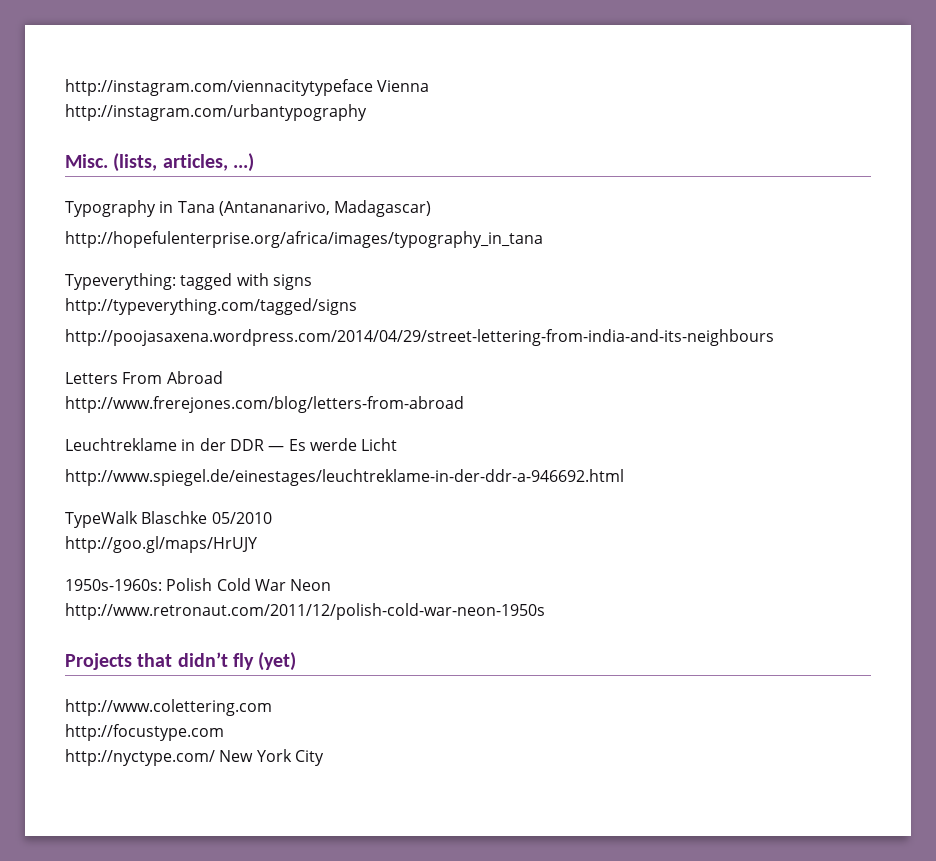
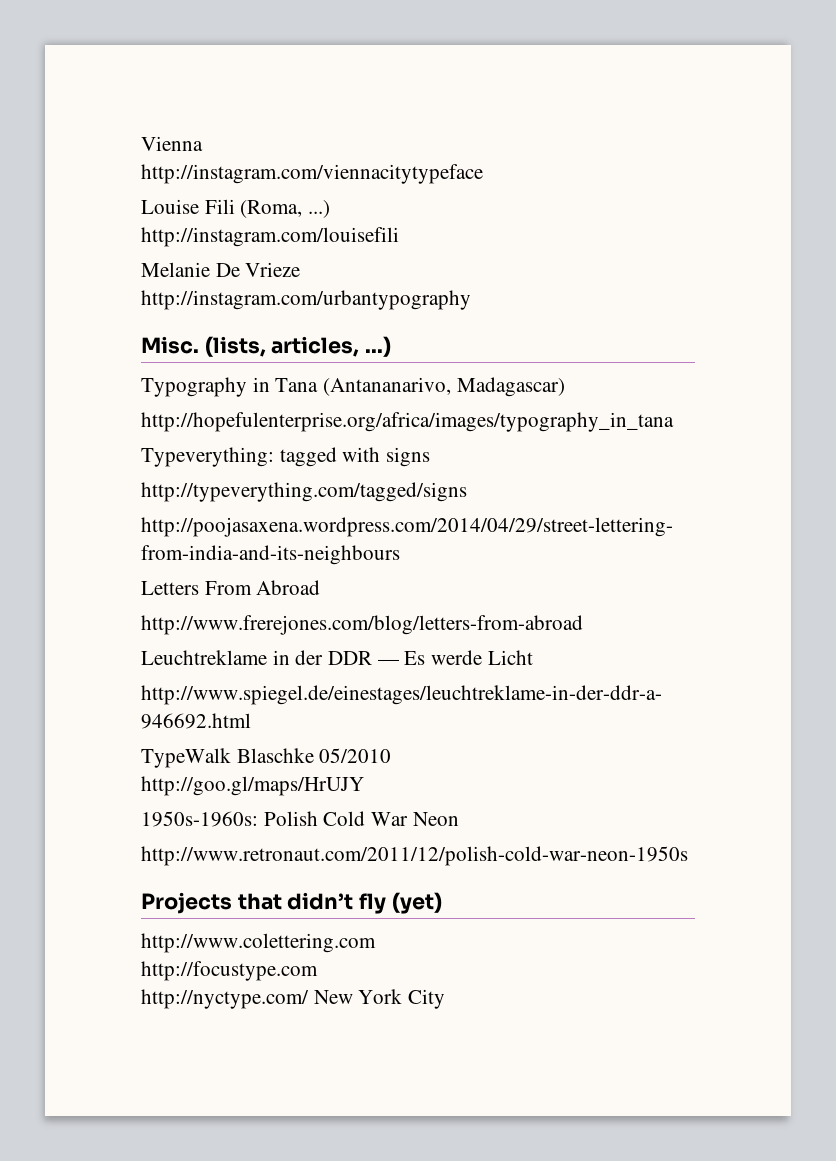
+ Vienna
- http://instagram.com/viennacitytypeface Vienna
+ http://instagram.com/viennacitytypeface
+ Louise Fili (Roma, ...)
+ http://instagram.com/louisefili
+ Melanie De Vrieze

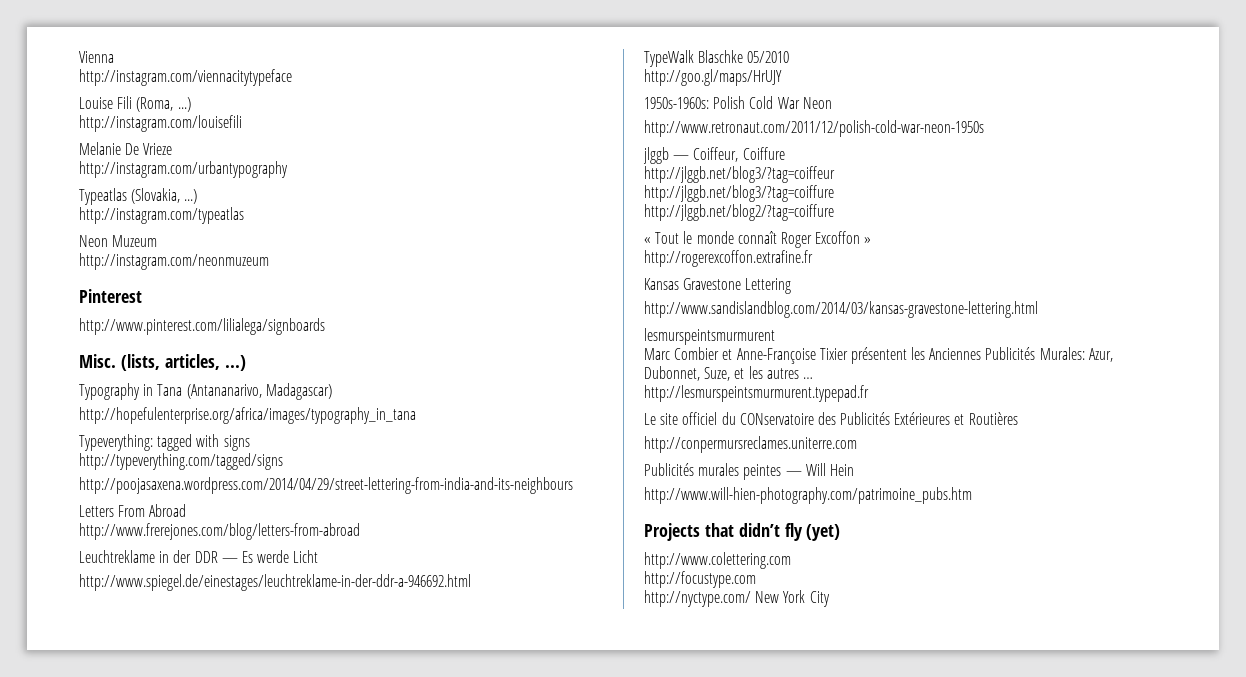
+ Typeatlas (Slovakia, ...)
+ http://instagram.com/typeatlas
+ Neon Muzeum
+ http://instagram.com/neonmuzeum
+ Pinterest
+ http://www.pinterest.com/lilialega/signboards
+ jlggb — Coiffeur, Coiffure
+ http://jlggb.net/blog3/?tag=coiffeur
+ http://jlggb.net/blog3/?tag=coiffure
+ http://jlggb.net/blog2/?tag=coiffure
+ « Tout le monde connaît Roger Excoffon »
+ http://rogerexcoffon.extrafine.fr
+ Kansas Gravestone Lettering
+ http://www.sandislandblog.com/2014/03/kansas-gravestone-lettering.html
+ lesmurspeintsmurmurent
+ Marc Combier et Anne-Françoise Tixier présentent les Anciennes Publicités Murales: Azur, Dubonnet, Suze, et les autres …
+ http://lesmurspeintsmurmurent.typepad.fr
+ Le site officiel du CONservatoire des Publicités Extérieures et Routières
+ http://conpermursreclames.uniterre.com
+ Publicités murales peintes — Will Hein
+ http://www.will-hien-photography.com/patrimoine_pubs.htm

